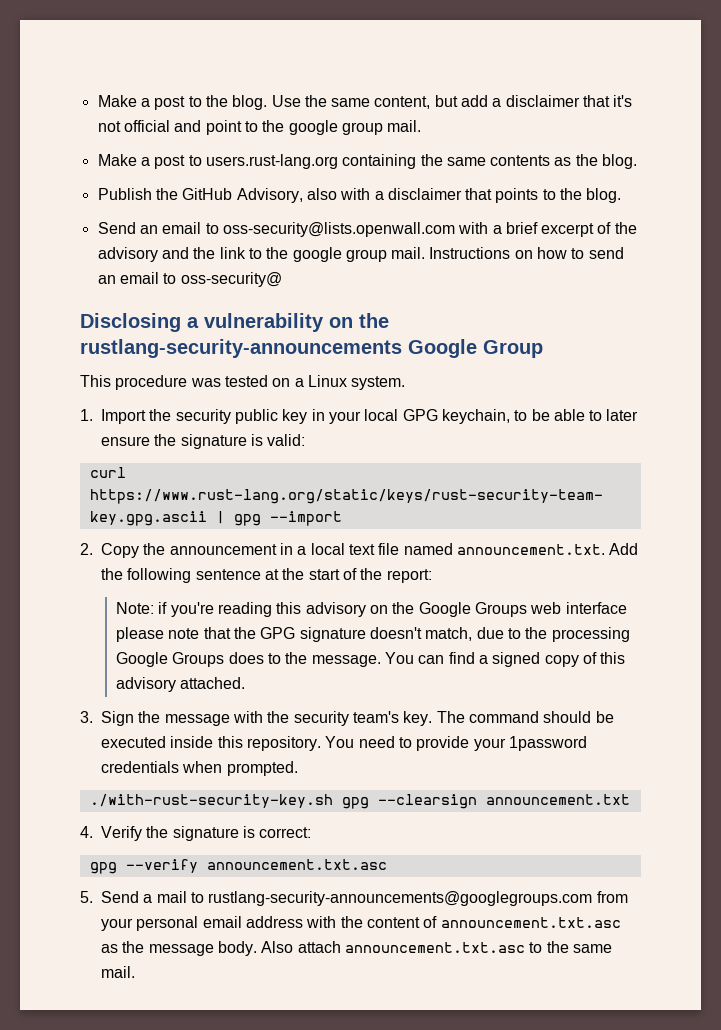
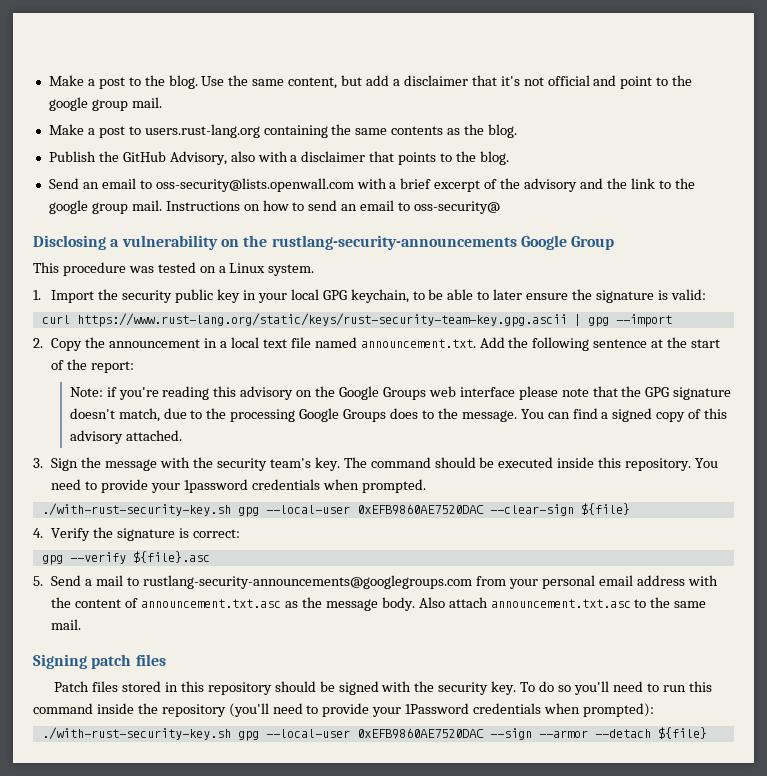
- ./with-rust-security-key.sh gpg --clearsign announcement.txt
+ ./with-rust-security-key.sh gpg --local-user 0xEFB9860AE7520DAC --clear-sign ${file}
- gpg --verify announcement.txt.asc
+ gpg --verify ${file}.asc
+ Signing patch files
+ Patch files stored in this repository should be signed with the security key. To do so you'll need to run this command inside the repository (you'll need to provide your 1Password credentials when prompted):
+ ./with-rust-security-key.sh gpg --local-user 0xEFB9860AE7520DAC --sign --armor --detach ${file}

